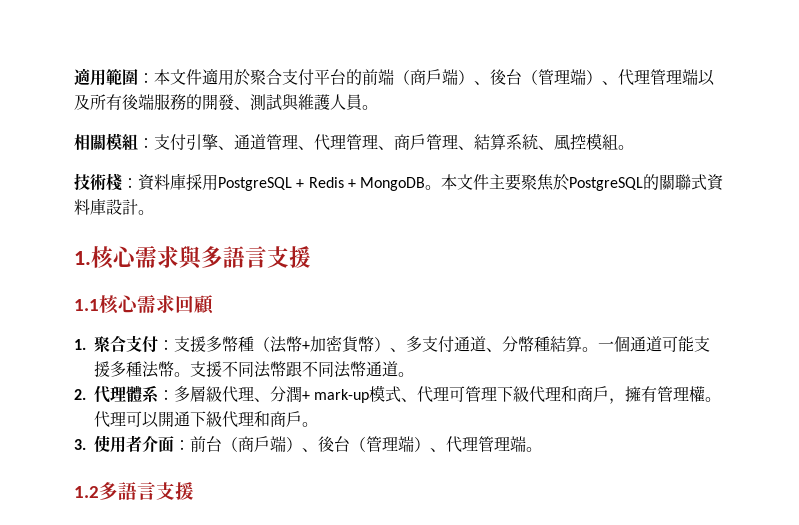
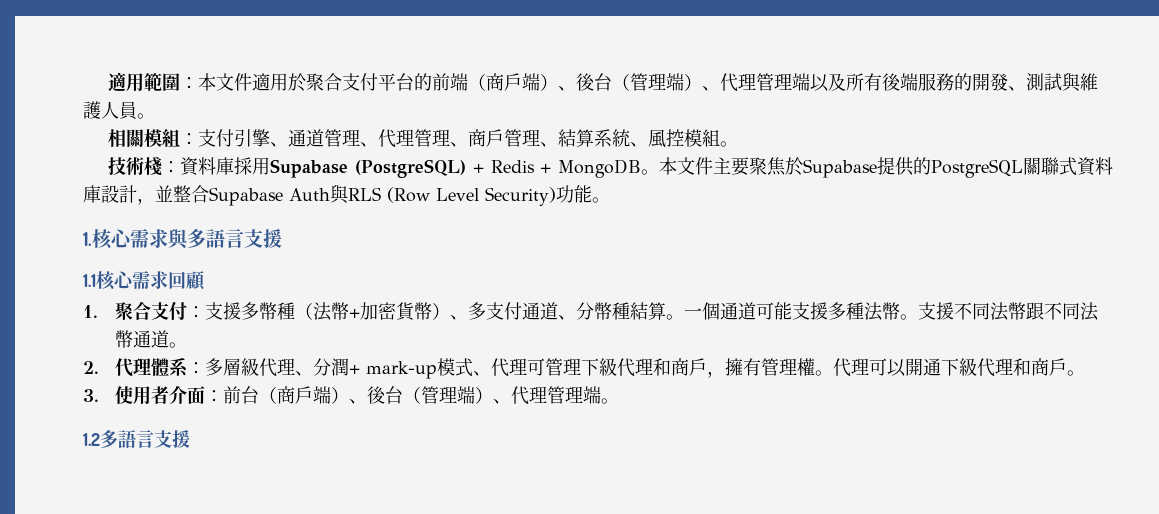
- 技術棧：資料庫採用PostgreSQL + Redis + MongoDB。
+ 技術棧：資料庫採用Supabase (PostgreSQL) + Redis + MongoDB。
- 本文件主要聚焦於PostgreSQL的關聯式資料庫設計。
+ 本文件主要聚焦於Supabase提供的PostgreSQL關聯式資料庫設計，並整合Supabase Auth與RLS (Row Level Security)功能。

